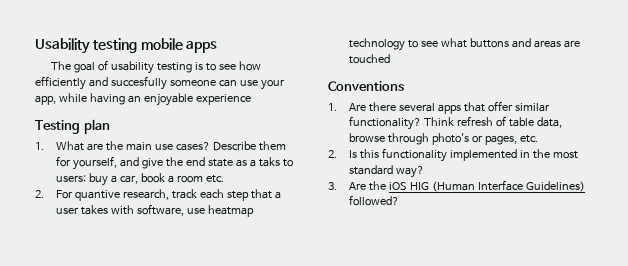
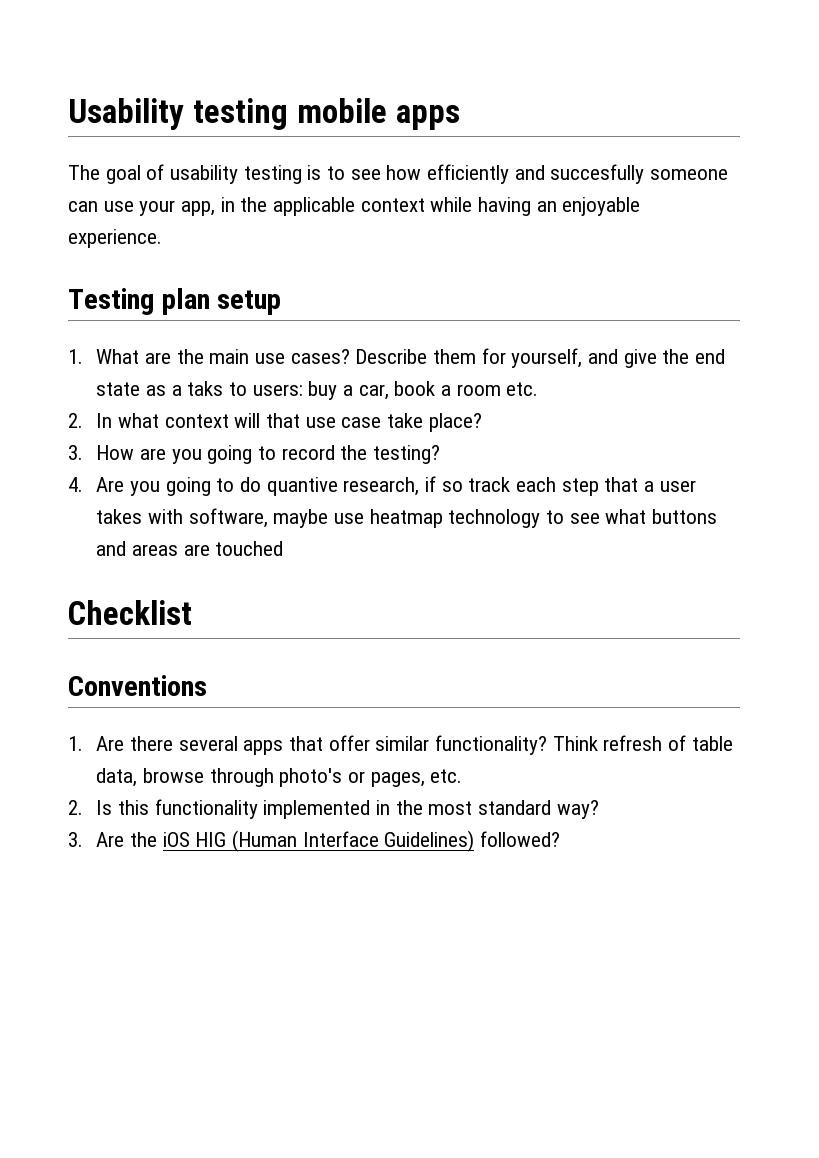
- The goal of usability testing is to see how efficiently and succesfully someone can use your app, while having an enjoyable experience
+ The goal of usability testing is to see how efficiently and succesfully someone can use your app, in the applicable context while having an enjoyable experience.
- Testing plan
+ Testing plan setup
- 2. For quantive research, track each step that a user takes with software, use heatmap technology to see what buttons and areas are touched
+ 2. In what context will that use case take place?
+ 3. How are you going to record the testing?
+ 4. Are you going to do quantive research, if so track each step that a user takes with software, maybe use heatmap technology to see what buttons and areas are touched
+ Checklist

